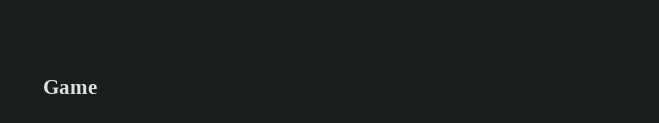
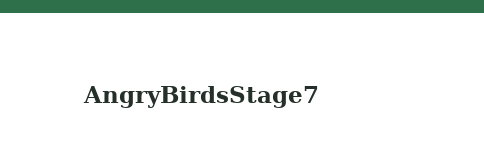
- Game
+ AngryBirdsStage7

